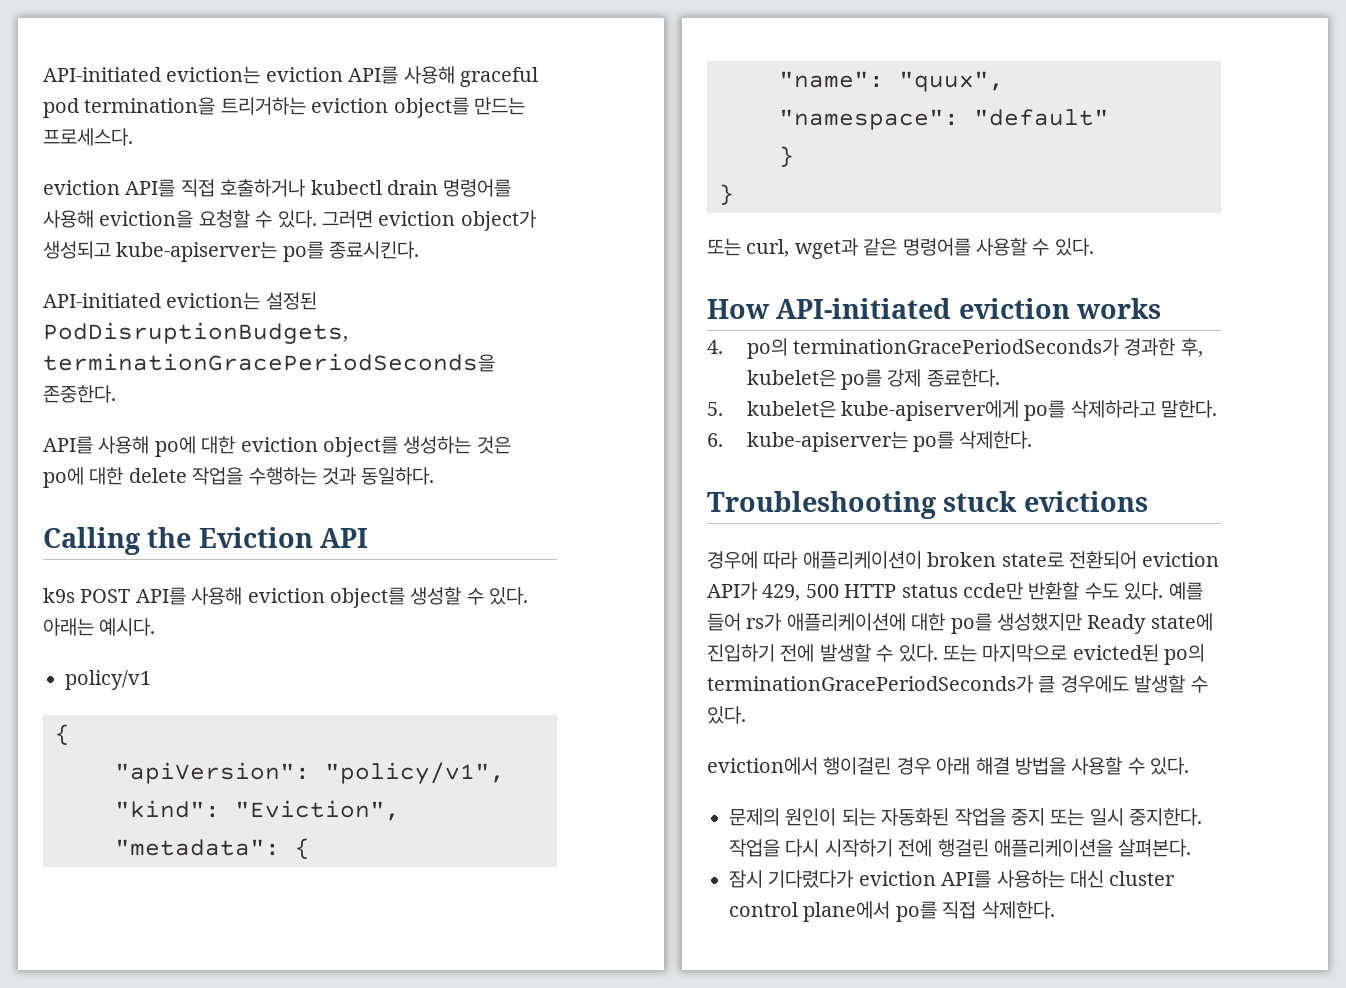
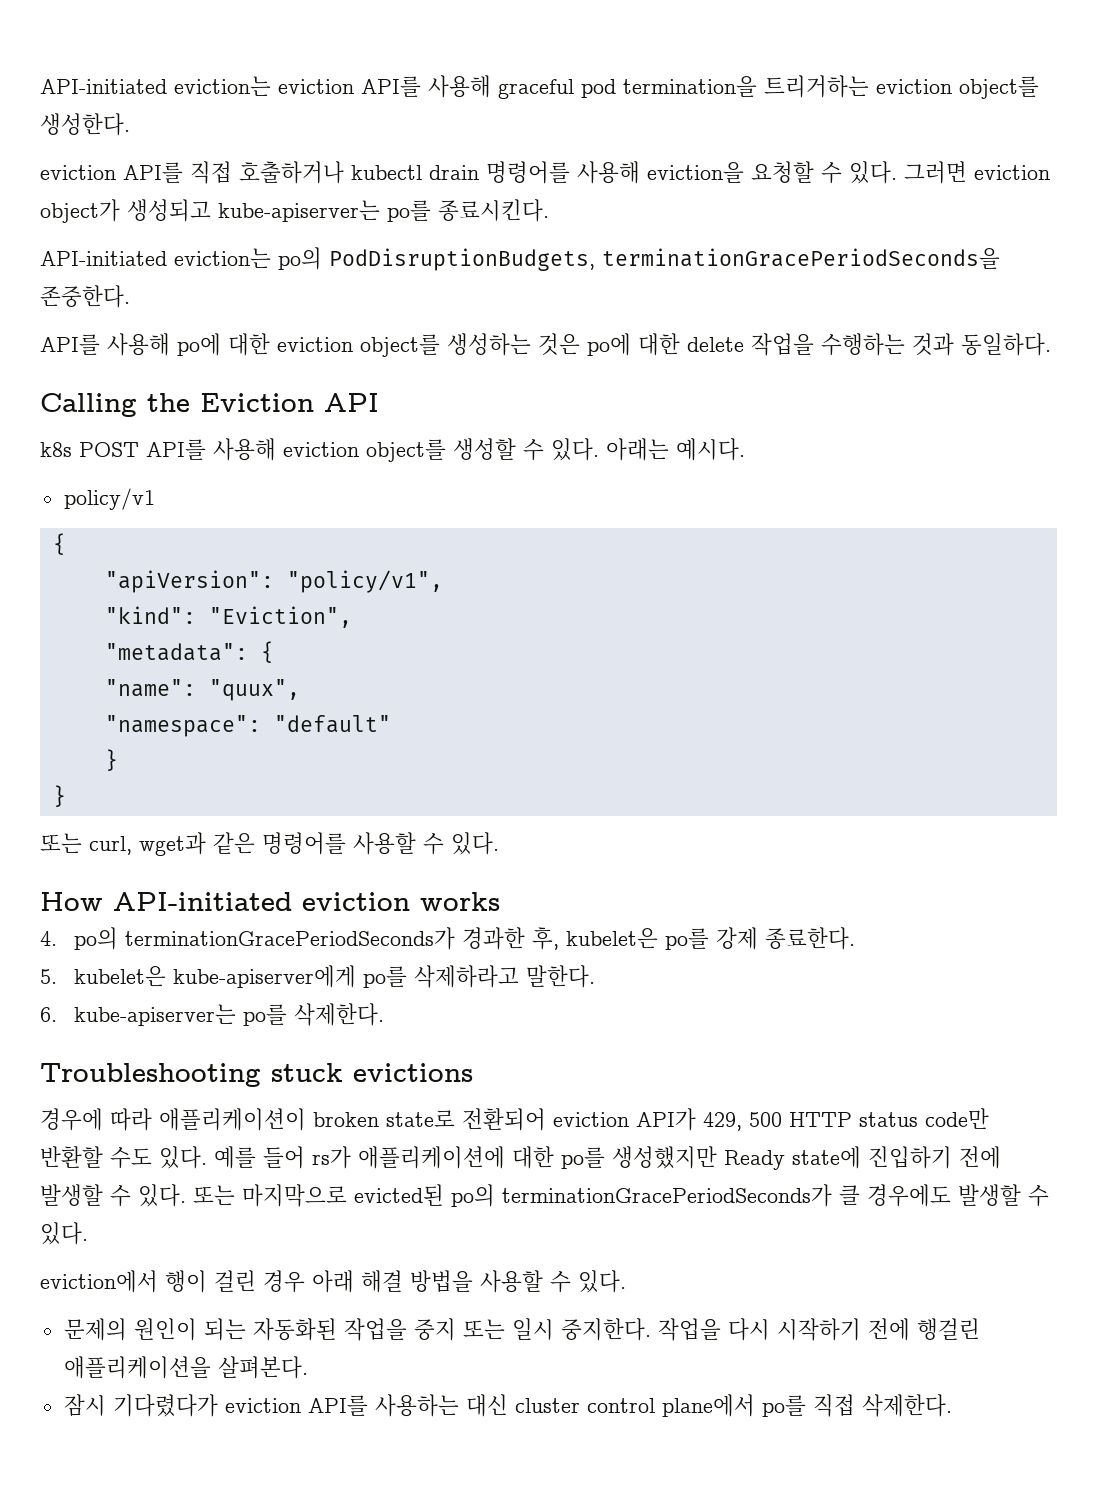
- API-initiated eviction는 eviction API를 사용해 graceful pod termination을 트리거하는 eviction object를 만드는 프로세스다.
+ API-initiated eviction는 eviction API를 사용해 graceful pod termination을 트리거하는 eviction object를 생성한다.
- API-initiated eviction는 설정된 PodDisruptionBudgets, terminationGracePeriodSeconds을 존중한다.
+ API-initiated eviction는 po의 PodDisruptionBudgets, terminationGracePeriodSeconds을 존중한다.
- k9s POST API를 사용해 eviction object를 생성할 수 있다.
+ k8s POST API를 사용해 eviction object를 생성할 수 있다.
- 경우에 따라 애플리케이션이 broken state로 전환되어 eviction API가 429, 500 HTTP status ccde만 반환할 수도 있다.
+ 경우에 따라 애플리케이션이 broken state로 전환되어 eviction API가 429, 500 HTTP status code만 반환할 수도 있다.
- eviction에서 행이걸린 경우 아래 해결 방법을 사용할 수 있다.
+ eviction에서 행이 걸린 경우 아래 해결 방법을 사용할 수 있다.

